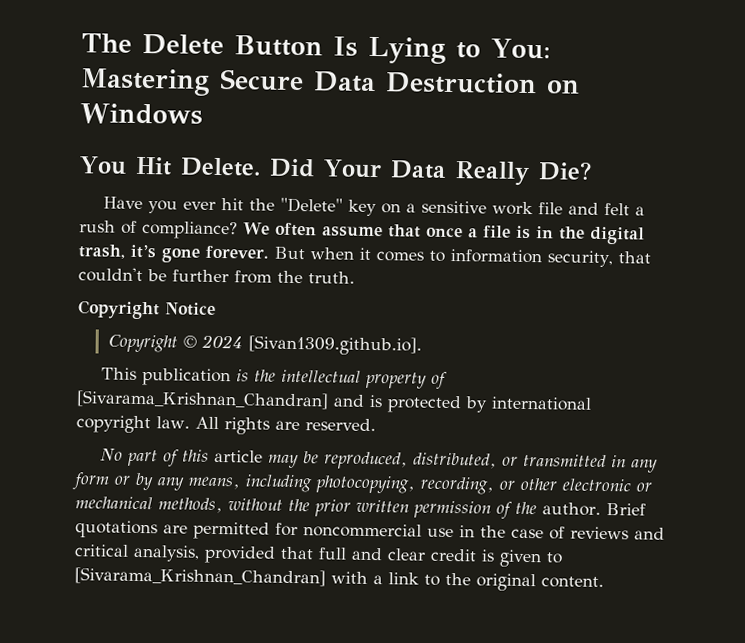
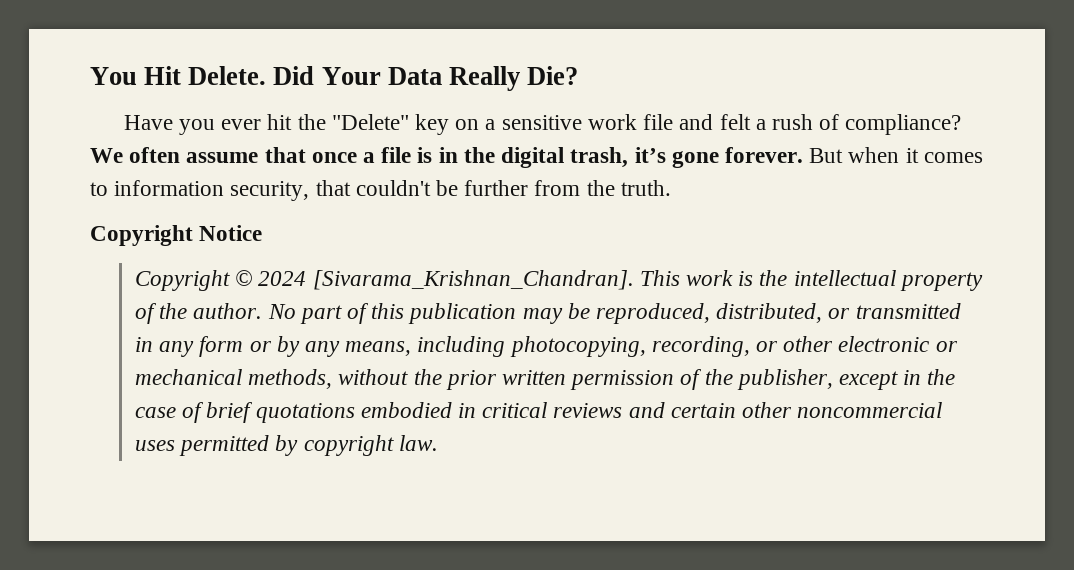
- The Delete Button Is Lying to You: Mastering Secure Data Destruction on Windows
- Copyright © 2024 [Sivan1309.github.io].
- This publication is the intellectual property of [Sivarama_Krishnan_Chandran] and is protected by international copyright law. All rights are reserved.
- No part of this article may be reproduced, distributed, or transmitted in any form or by any means, including photocopying, recording, or other electronic or mechanical methods, without the prior written permission of the author. Brief quotations are permitted for noncommercial use in the case of reviews and critical analysis, provided that full and clear credit is given to [Sivarama_Krishnan_Chandran] with a link to the original content.
+ Copyright © 2024 [Sivarama_Krishnan_Chandran]. This work is the intellectual property of the author. No part of this publication may be reproduced, distributed, or transmitted in any form or by any means, including photocopying, recording, or other electronic or mechanical methods, without the prior written permission of the publisher, except in the case of brief quotations embodied in critical reviews and certain other noncommercial uses permitted by copyright law.

